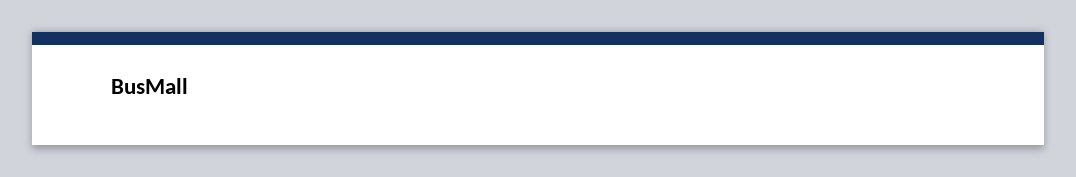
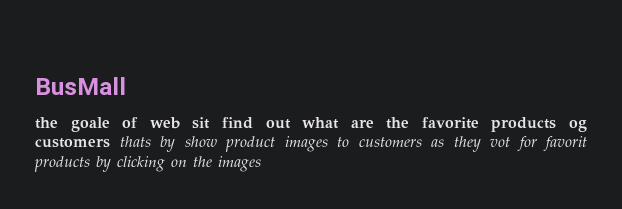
+ the goale of web sit find out what are the favorite products og customers thats by show product images to customers as they vot for favorit products by clicking on the images

